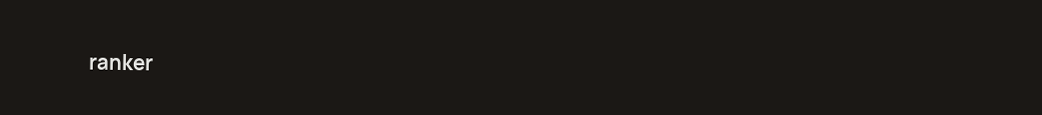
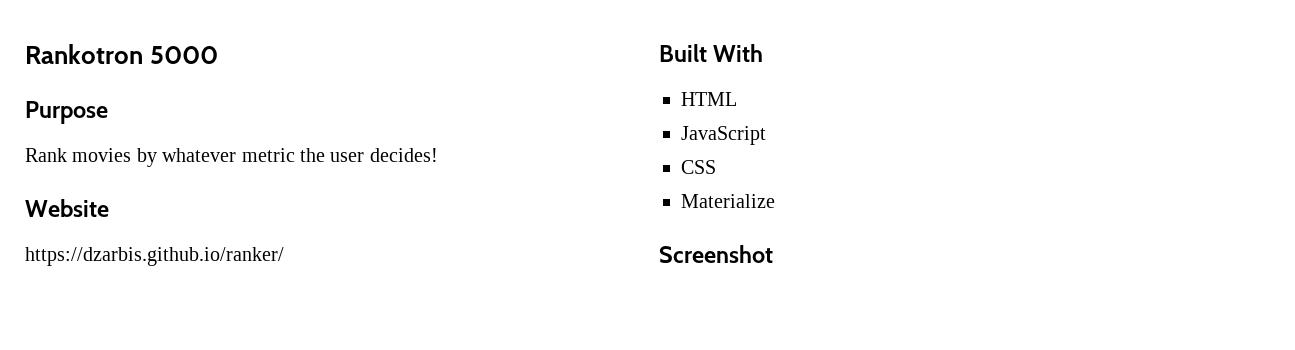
- ranker
+ Rankotron 5000
+ Purpose
+ Rank movies by whatever metric the user decides!
+ Website
+ https://dzarbis.github.io/ranker/
+ Built With
+ HTML
+ JavaScript
+ CSS
+ Materialize
+ Screenshot

